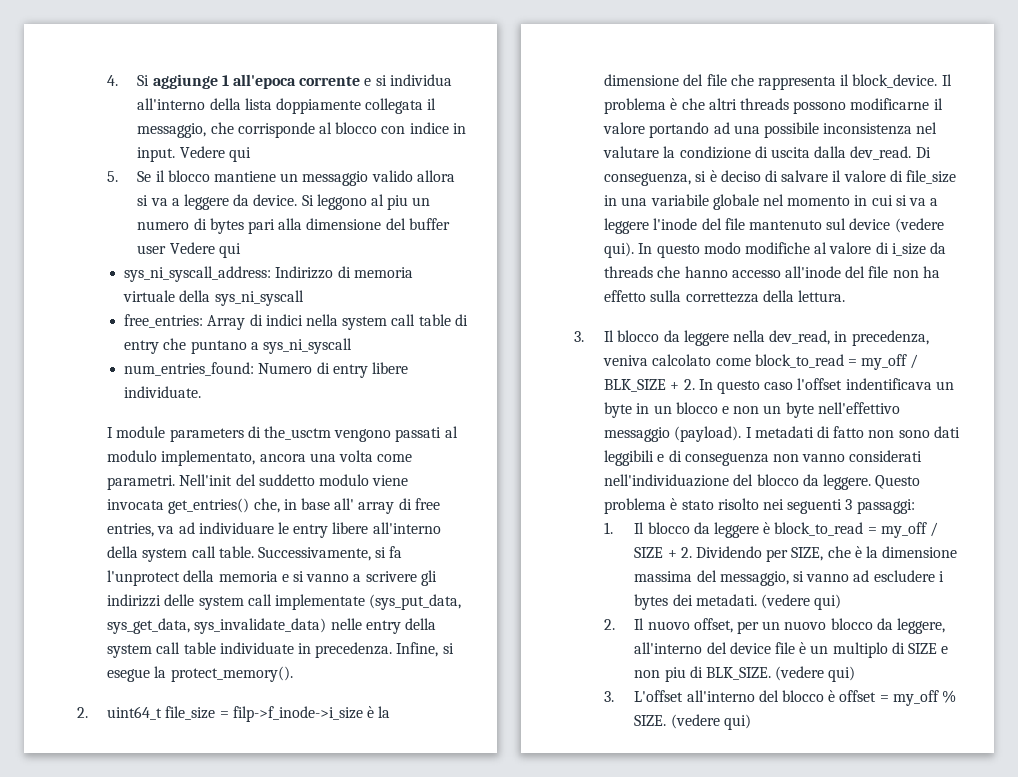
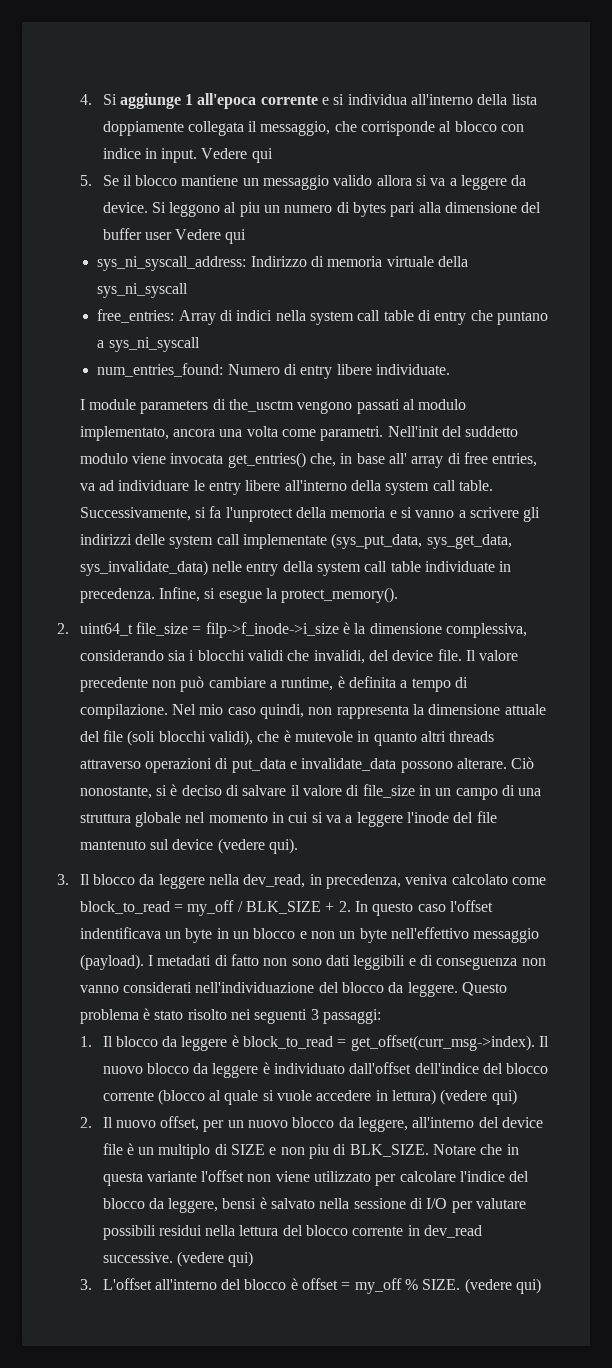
- 2. uint64_t file_size = filp->f_inode->i_size è la dimensione del file che rappresenta il block_device. Il problema è che altri threads possono modificarne il valore portando ad una possibile inconsistenza nel valutare la condizione di uscita dalla dev_read. Di conseguenza, si è deciso di salvare il valore di file_size in una variabile globale nel momento in cui si va a leggere l'inode del file mantenuto sul device (vedere qui). In questo modo modifiche al valore di i_size da threads che hanno accesso all'inode del file non ha effetto sulla correttezza della lettura.
+ 2. uint64_t file_size = filp->f_inode->i_size è la dimensione complessiva, considerando sia i blocchi validi che invalidi, del device file. Il valore precedente non può cambiare a runtime, è definita a tempo di compilazione. Nel mio caso quindi, non rappresenta la dimensione attuale del file (soli blocchi validi), che è mutevole in quanto altri threads attraverso operazioni di put_data e invalidate_data possono alterare. Ciò nonostante, si è deciso di salvare il valore di file_size in un campo di una struttura globale nel momento in cui si va a leggere l'inode del file mantenuto sul device (vedere qui).
- 1. Il blocco da leggere è block_to_read = my_off / SIZE + 2. Dividendo per SIZE, che è la dimensione massima del messaggio, si vanno ad escludere i bytes dei metadati. (vedere qui)
+ 1. Il blocco da leggere è block_to_read = get_offset(curr_msg->index). Il nuovo blocco da leggere è individuato dall'offset dell'indice del blocco corrente (blocco al quale si vuole accedere in lettura) (vedere qui)
+ Notare che in questa variante l'offset non viene utilizzato per calcolare l'indice del blocco da leggere, bensi è salvato nella sessione di I/O per valutare possibili residui nella lettura del blocco corrente in dev_read successive.

